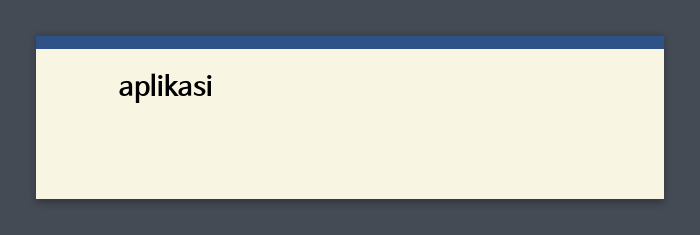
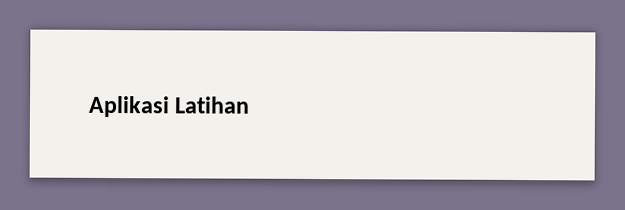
- aplikasi
+ Aplikasi Latihan

